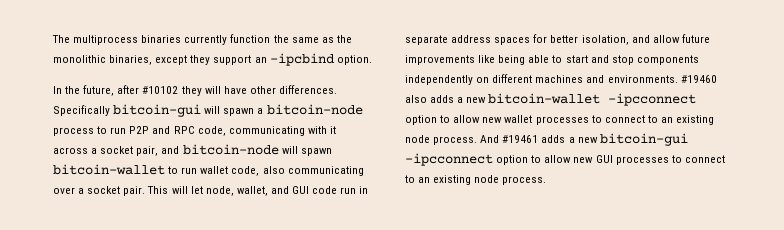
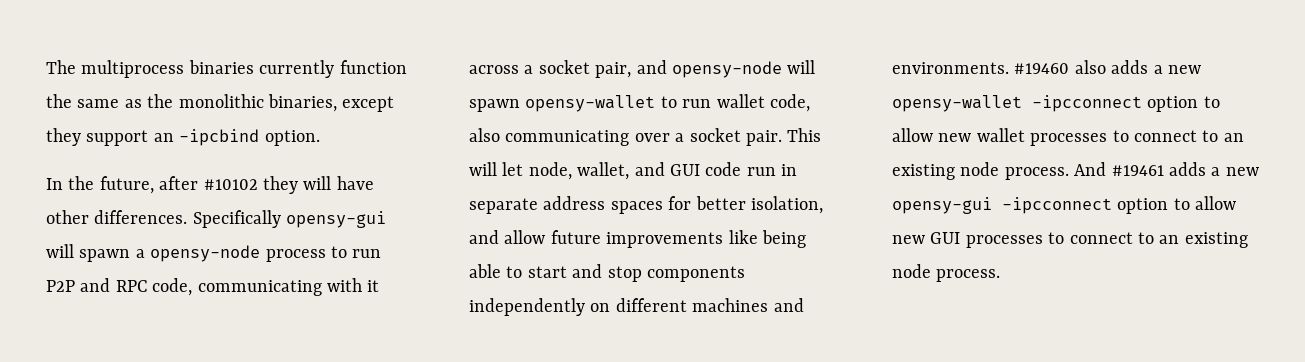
- Specifically bitcoin-gui will spawn a bitcoin-node process to run P2P and RPC code, communicating with it across a socket pair, and bitcoin-node will spawn bitcoin-wallet to run wallet code, also communicating over a socket pair.
+ Specifically opensy-gui will spawn a opensy-node process to run P2P and RPC code, communicating with it across a socket pair, and opensy-node will spawn opensy-wallet to run wallet code, also communicating over a socket pair.
- #19460 also adds a new bitcoin-wallet -ipcconnect option to allow new wallet processes to connect to an existing node process.
+ #19460 also adds a new opensy-wallet -ipcconnect option to allow new wallet processes to connect to an existing node process.
- And #19461 adds a new bitcoin-gui -ipcconnect option to allow new GUI processes to connect to an existing node process.
+ And #19461 adds a new opensy-gui -ipcconnect option to allow new GUI processes to connect to an existing node process.

